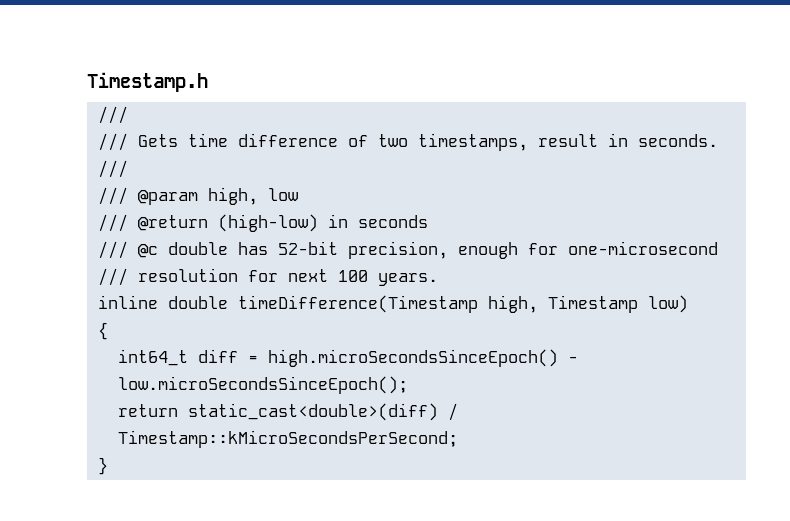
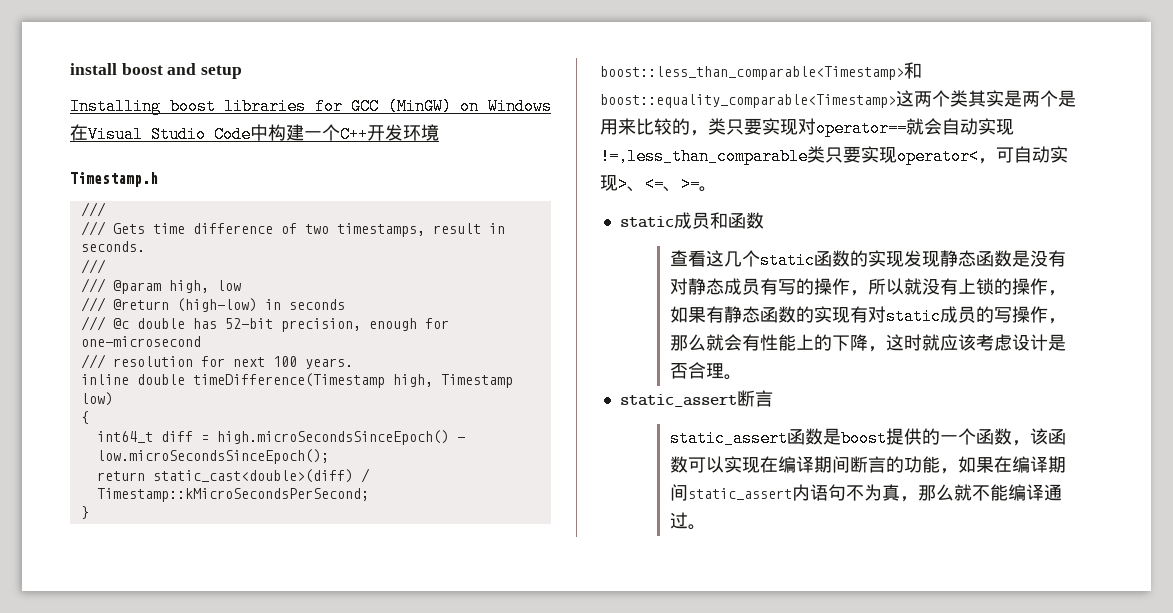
+ install boost and setup
+ Installing boost libraries for GCC (MinGW) on Windows在Visual Studio Code中构建一个C++开发环境
+ boost::less_than_comparable<Timestamp>和boost::equality_comparable<Timestamp>这两个类其实是两个是用来比较的，类只要实现对operator==就会自动实现!=,less_than_comparable类只要实现operator<，可自动实现>、<=、>=。
+ static成员和函数
+ 查看这几个static函数的实现发现静态函数是没有对静态成员有写的操作，所以就没有上锁的操作，如果有静态函数的实现有对static成员的写操作，那么就会有性能上的下降，这时就应该考虑设计是否合理。
+ static_assert断言
+ static_assert函数是boost提供的一个函数，该函数可以实现在编译期间断言的功能，如果在编译期间static_assert内语句不为真，那么就不能编译通过。

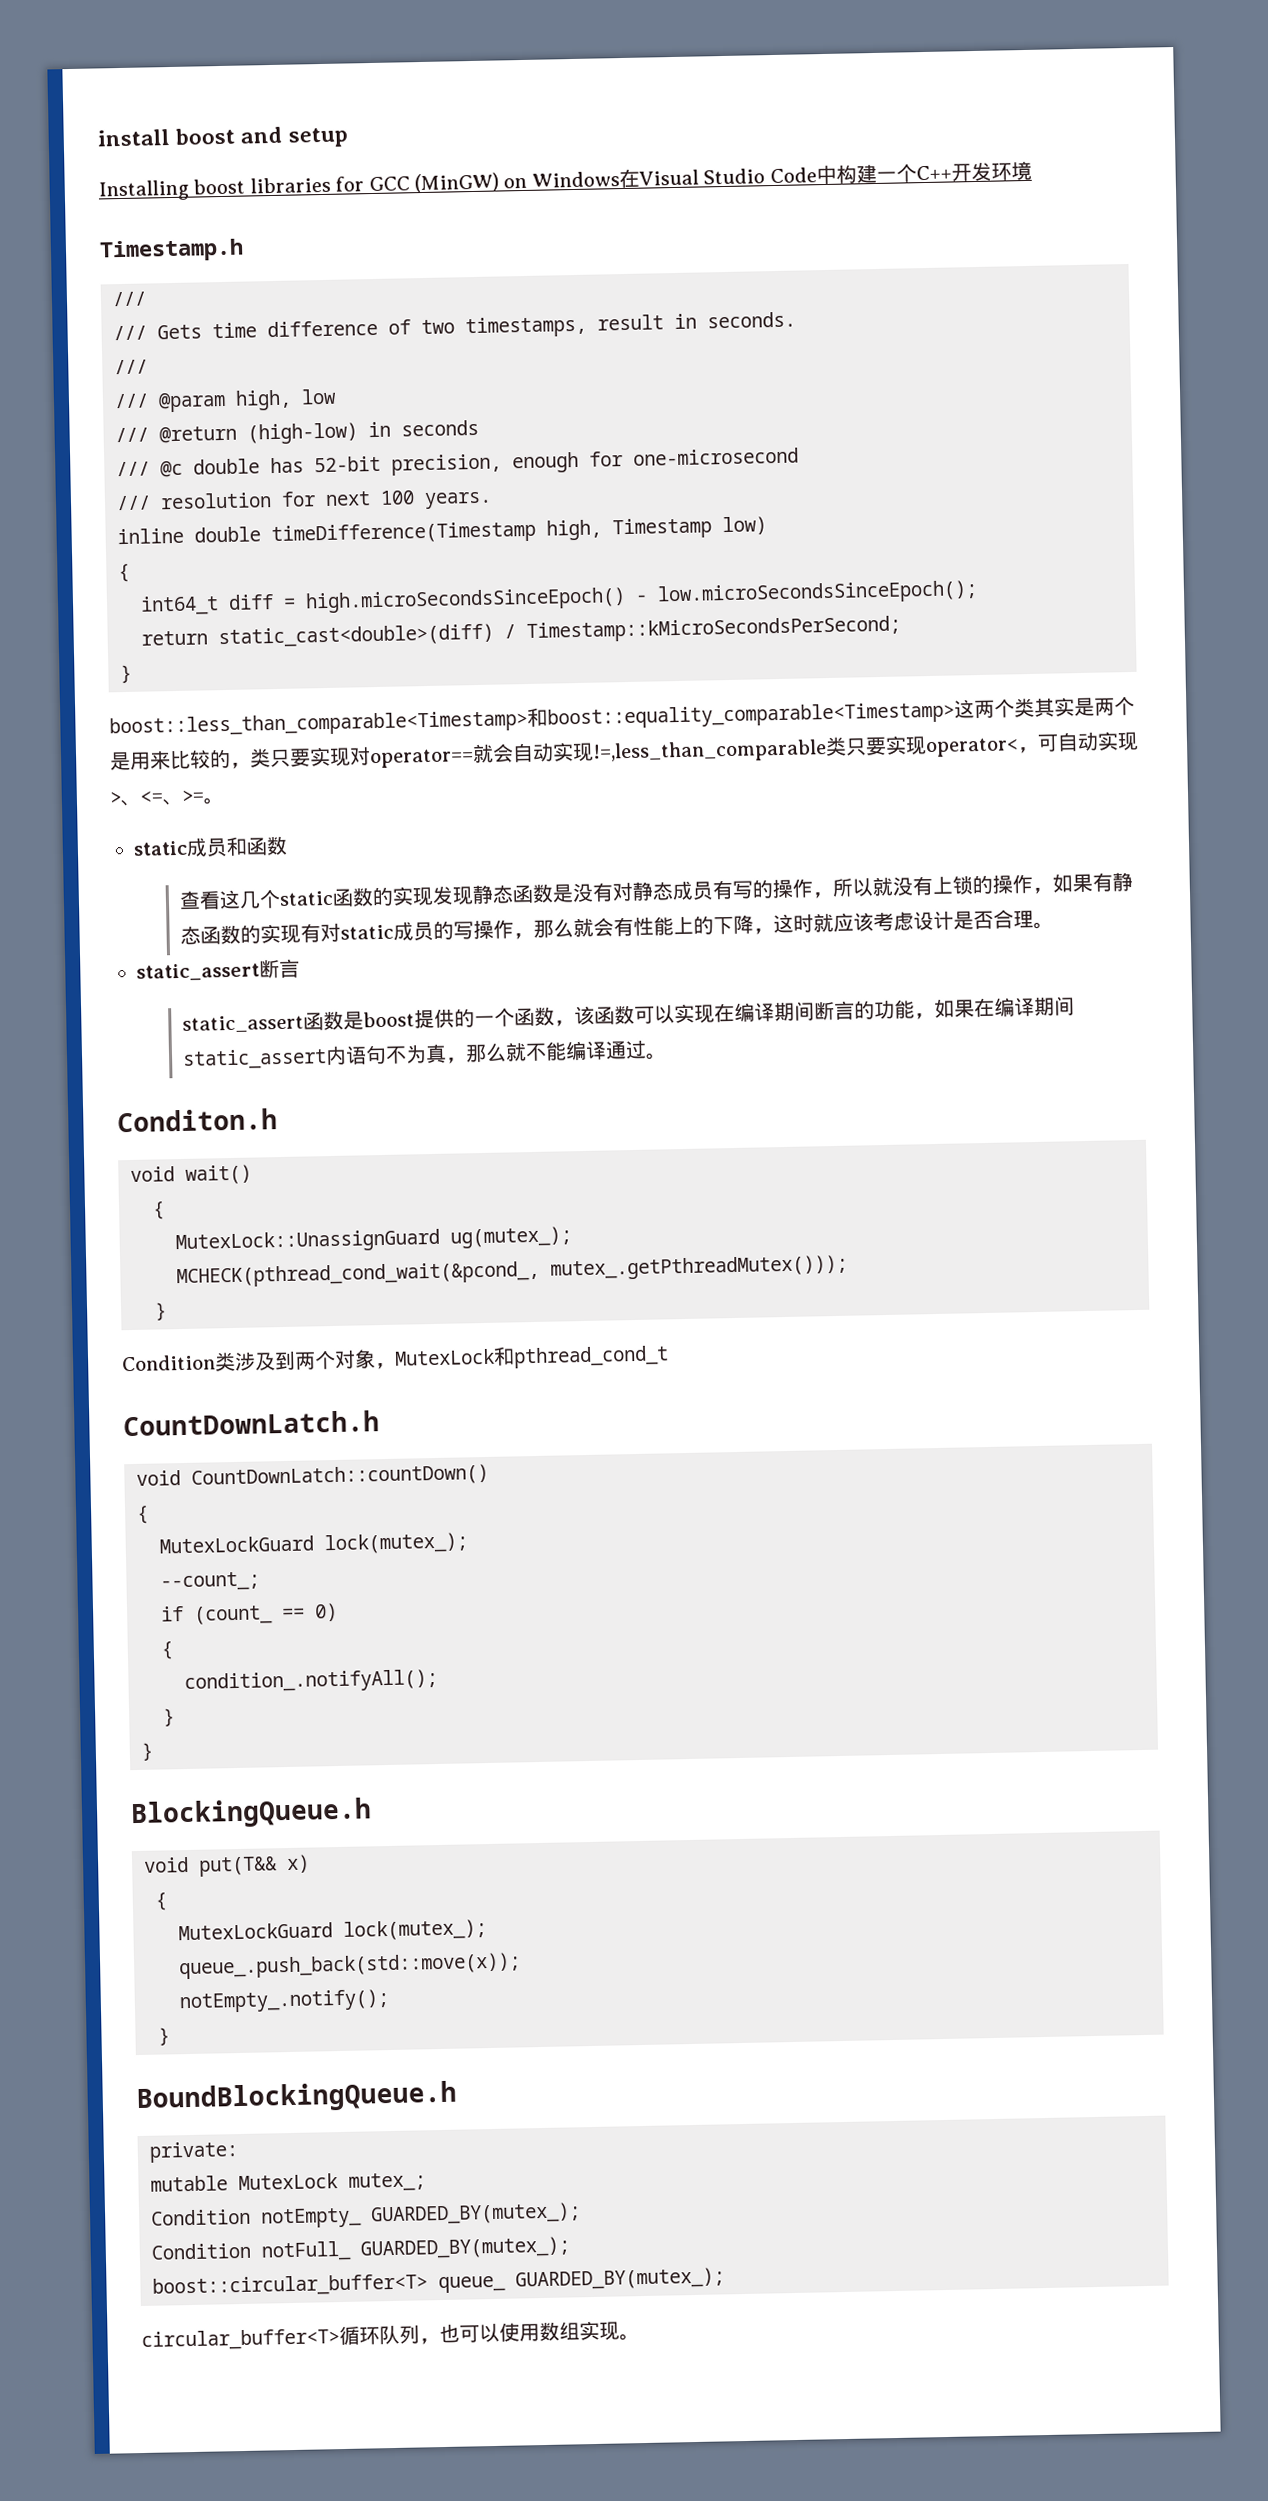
+ Conditon.h
+ void wait()
+ {
+ MutexLock::UnassignGuard ug(mutex_);
+ MCHECK(pthread_cond_wait(&pcond_, mutex_.getPthreadMutex()));
+ }
+ Condition类涉及到两个对象，MutexLock和pthread_cond_t
+ CountDownLatch.h
+ void CountDownLatch::countDown()
+ {
+ MutexLockGuard lock(mutex_);
+ --count_;
+ if (count_ == 0)
+ {
+ condition_.notifyAll();
+ }
+ }
+ BlockingQueue.h
+ void put(T&& x)
+ {
+ MutexLockGuard lock(mutex_);
+ queue_.push_back(std::move(x));
+ notEmpty_.notify();
+ }
+ BoundBlockingQueue.h
+ private:
+ mutable MutexLock mutex_;
+ Condition notEmpty_ GUARDED_BY(mutex_);
+ Condition notFull_ GUARDED_BY(mutex_);
+ boost::circular_buffer<T> queue_ GUARDED_BY(mutex_);
+ circular_buffer<T>循环队列，也可以使用数组实现。

